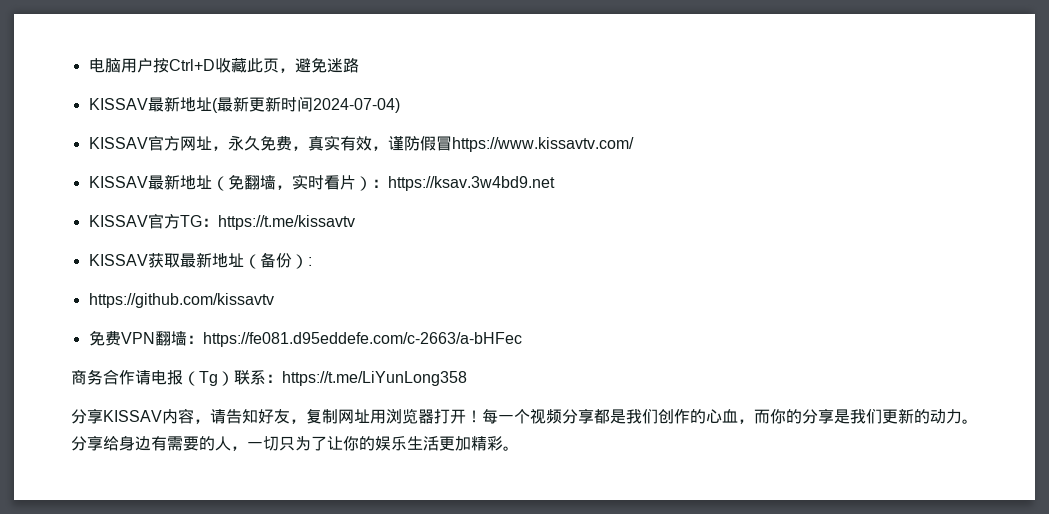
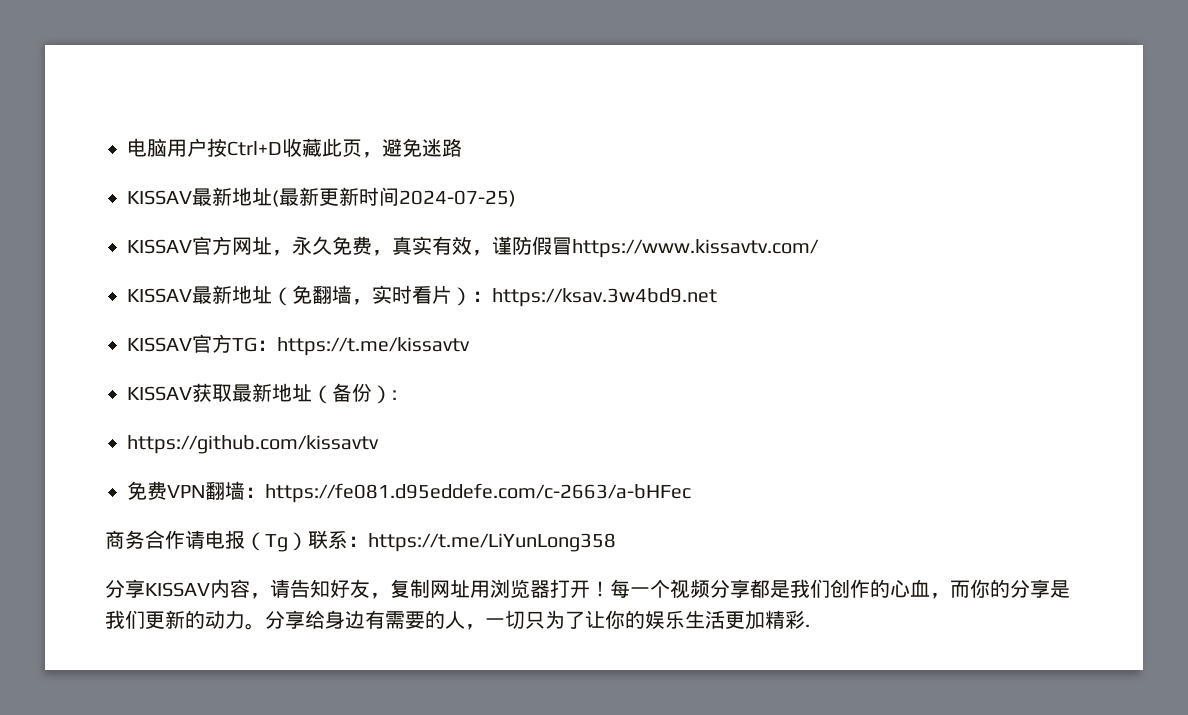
- KISSAV最新地址(最新更新时间2024-07-04)
+ KISSAV最新地址(最新更新时间2024-07-25)
- 分享给身边有需要的人，一切只为了让你的娱乐生活更加精彩。
+ 分享给身边有需要的人，一切只为了让你的娱乐生活更加精彩.

